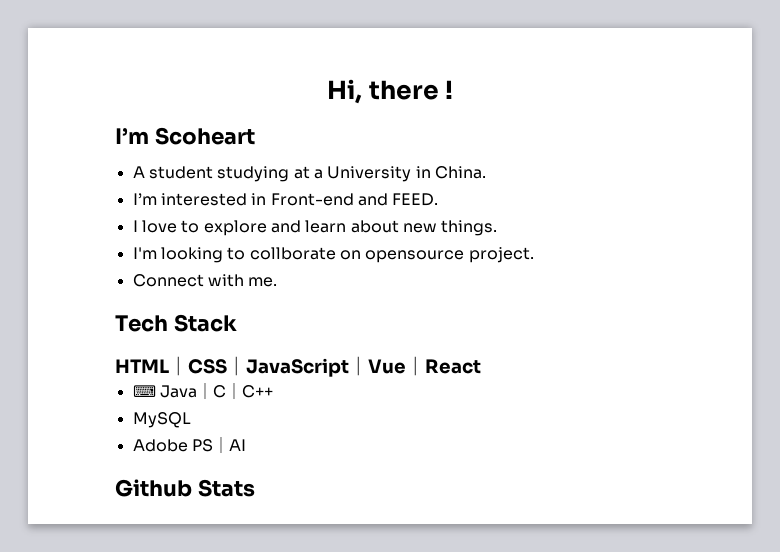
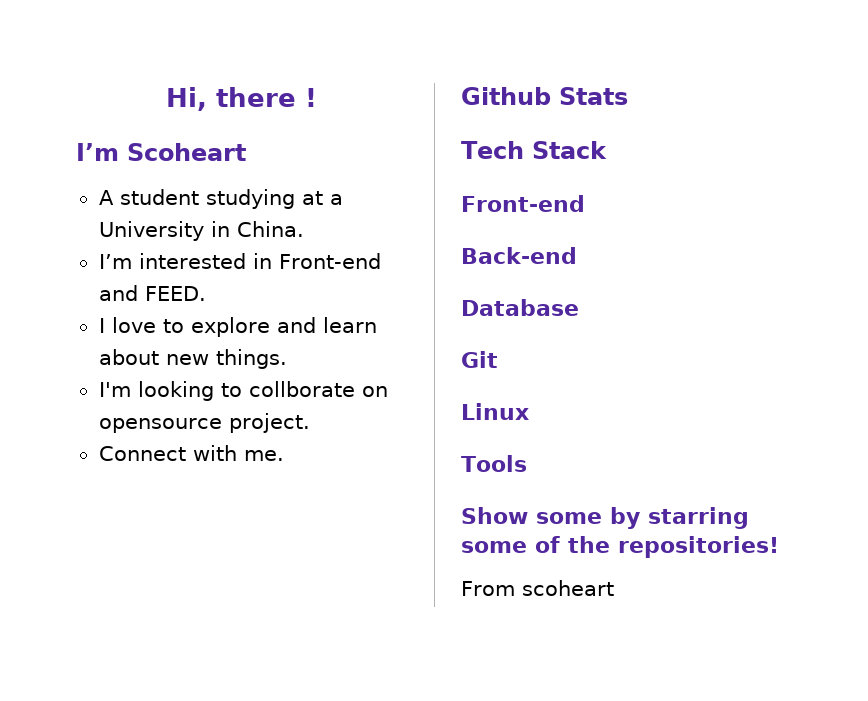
+ Github Stats
  Tech Stack
- HTML｜CSS｜JavaScript｜Vue｜React
- ⌨ Java｜C｜C++
- MySQL
- Adobe PS｜AI
- Github Stats
+ Front-end
+ Back-end
+ Database
+ Git
+ Linux
+ Tools
+ Show some by starring some of the repositories!
+ From scoheart

